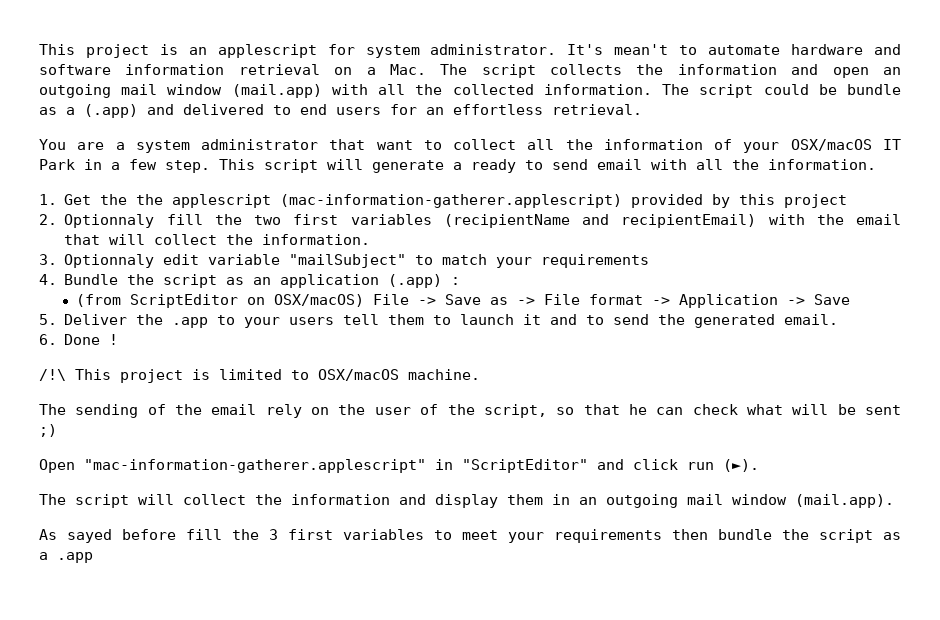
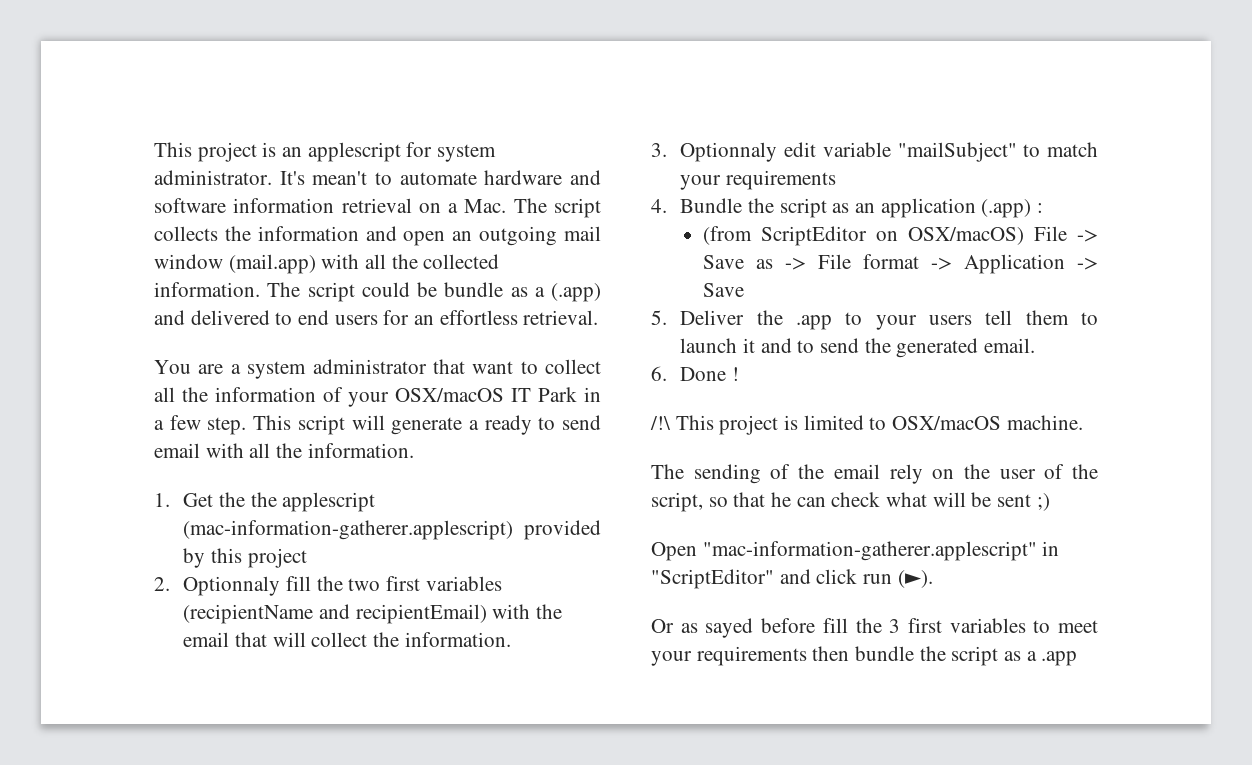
- The script will collect the information and display them in an outgoing mail window (mail.app).
- As sayed before fill the 3 first variables to meet your requirements then bundle the script as a .app
+ Or as sayed before fill the 3 first variables to meet your requirements then bundle the script as a .app

